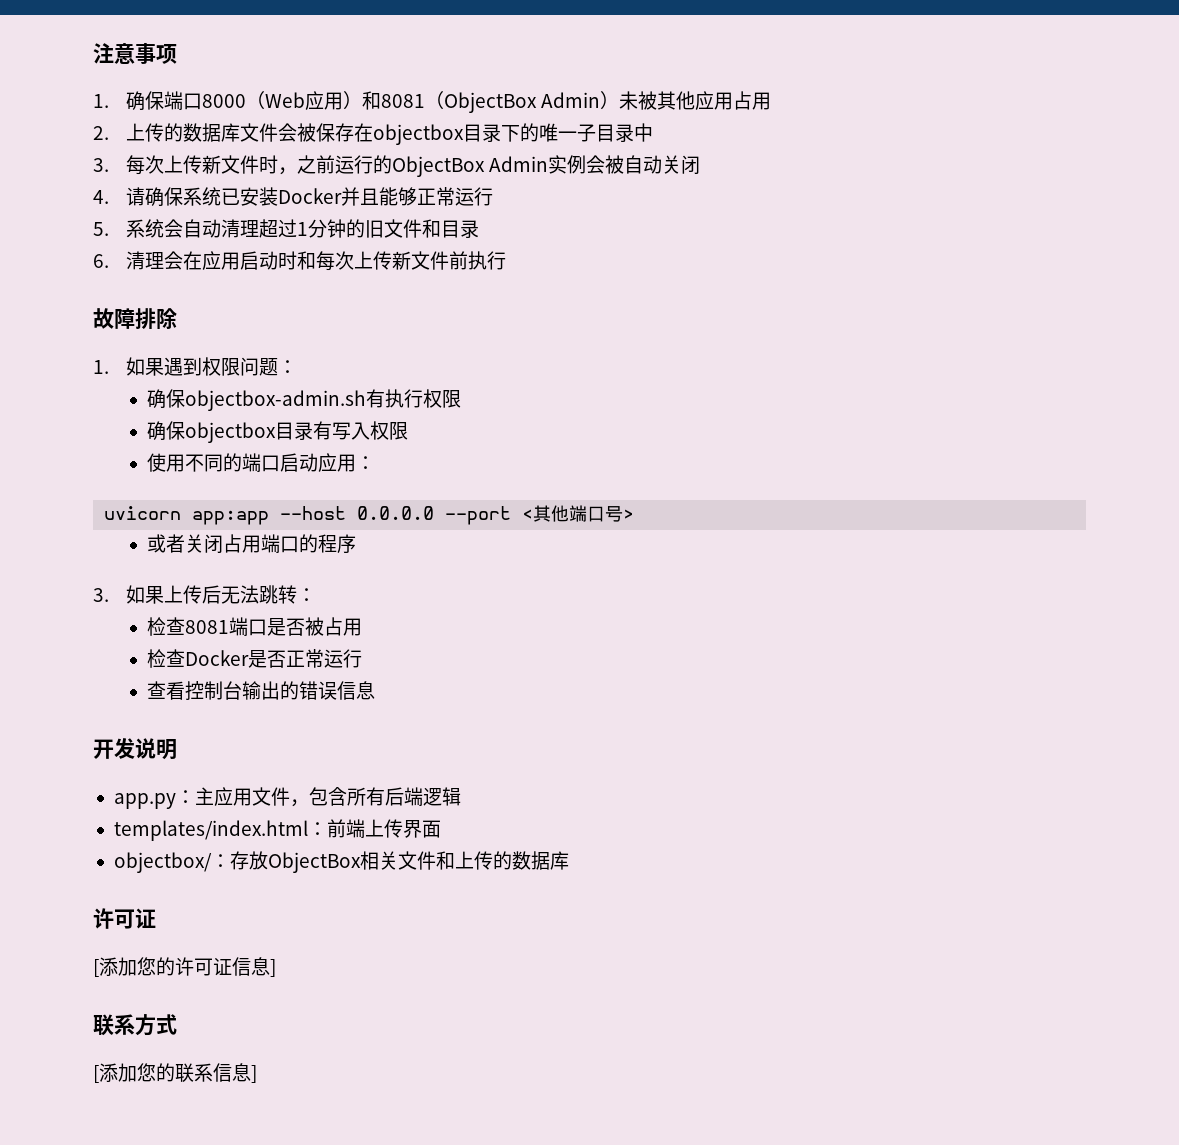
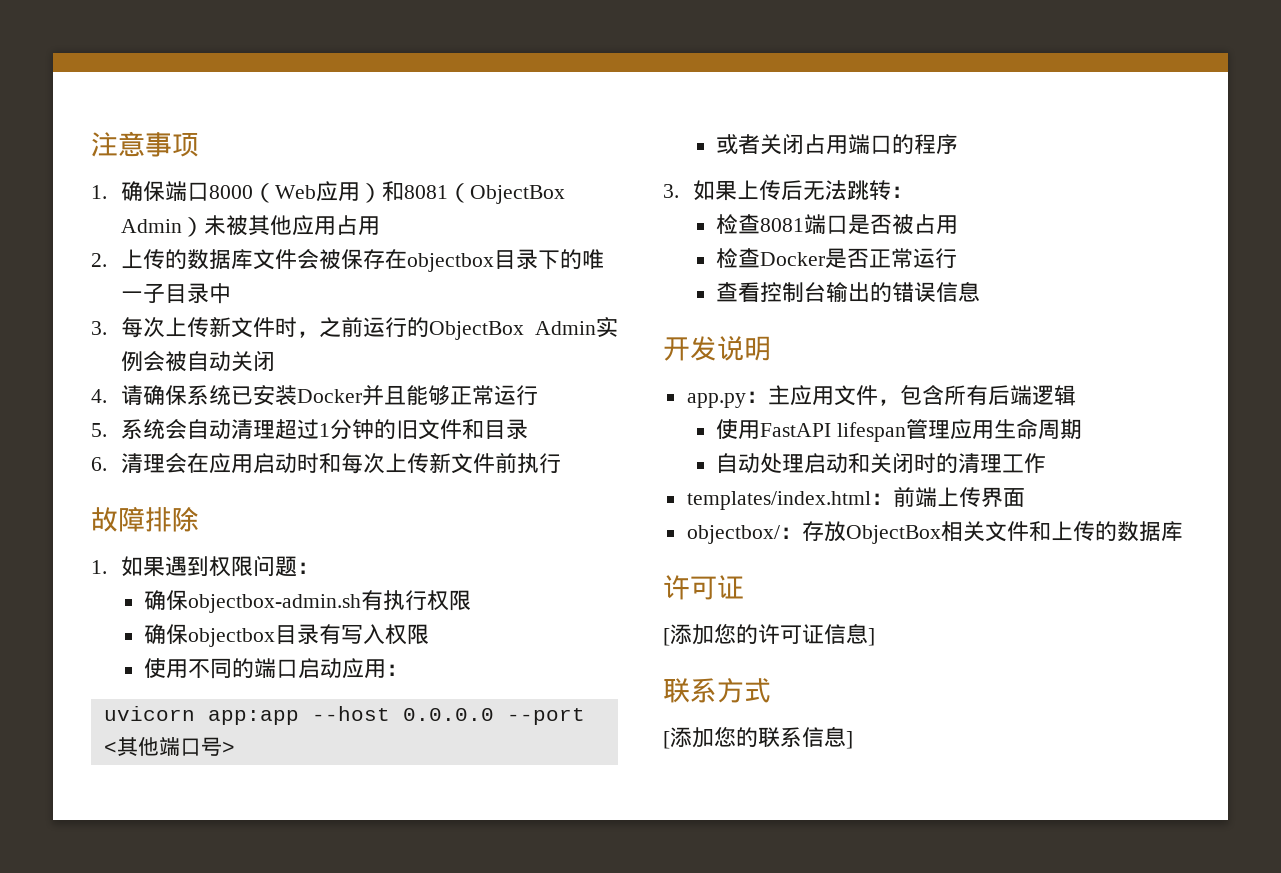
+ 使用FastAPI lifespan管理应用生命周期
+ 自动处理启动和关闭时的清理工作

